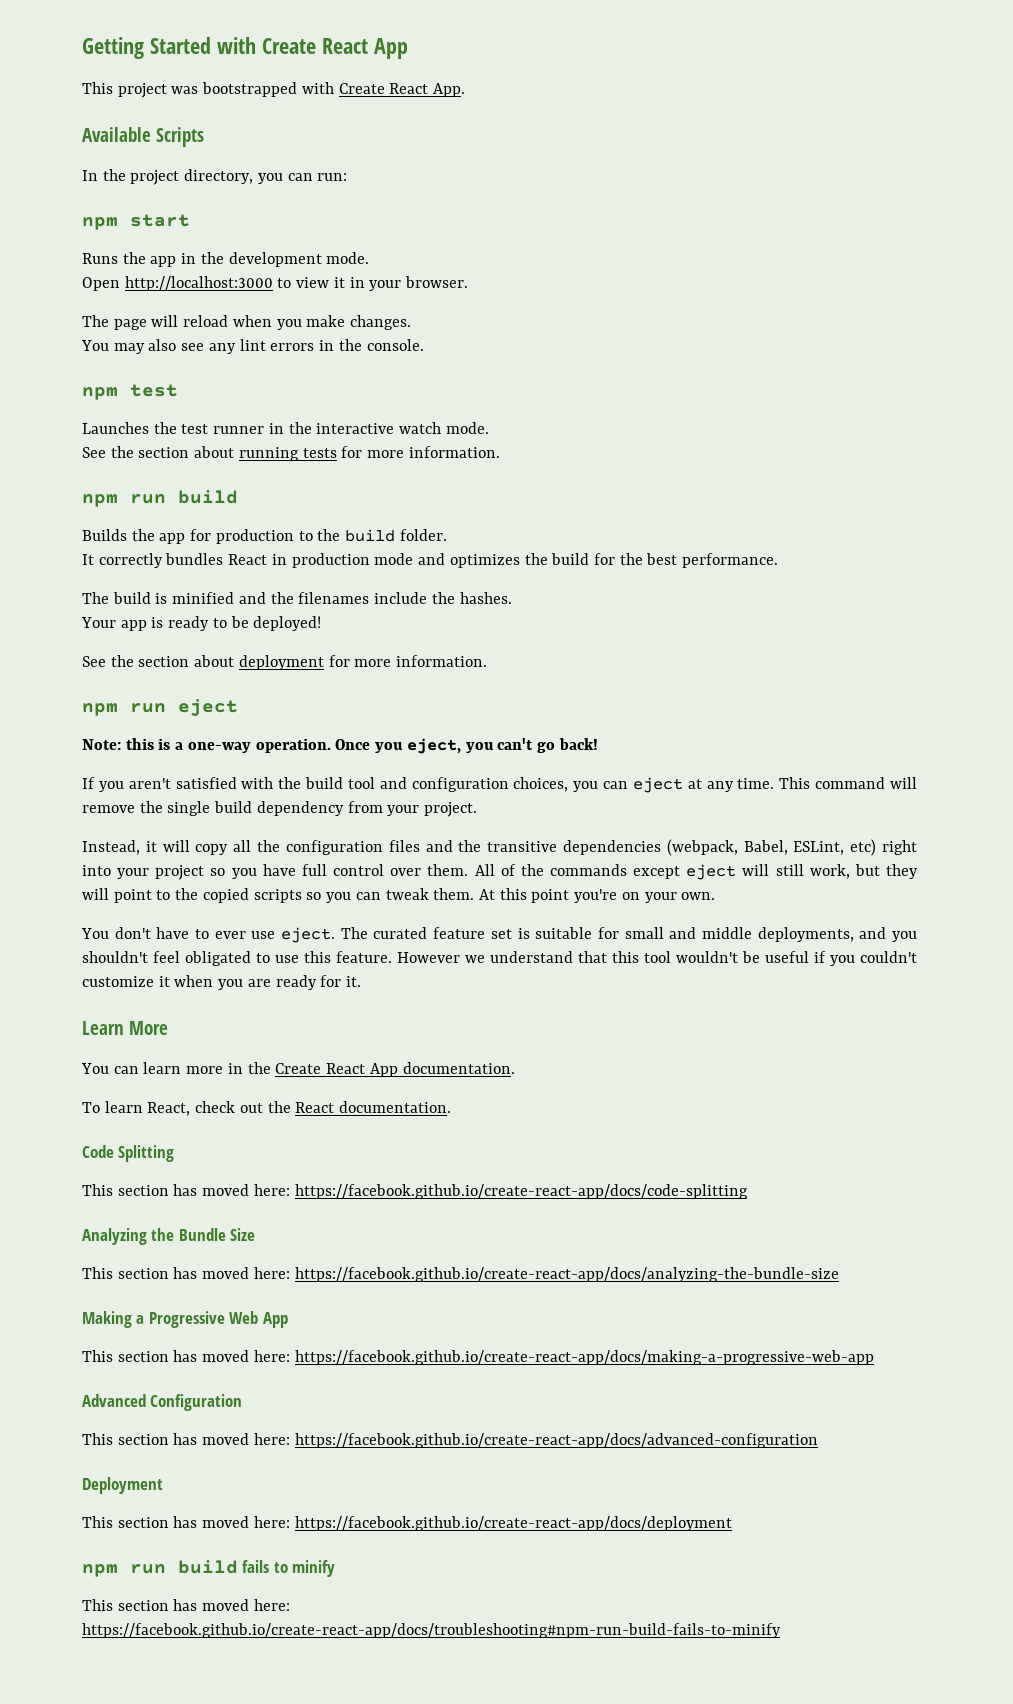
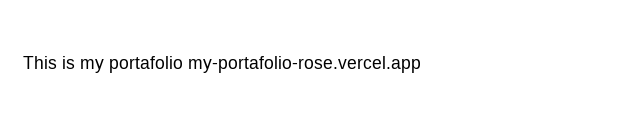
- Getting Started with Create React App
- This project was bootstrapped with Create React App.
- Available Scripts
- In the project directory, you can run:
- npm start
- Runs the app in the development mode.
- Open http://localhost:3000 to view it in your browser.
- The page will reload when you make changes.
- You may also see any lint errors in the console.
- npm test
- Launches the test runner in the interactive watch mode.
- See the section about running tests for more information.
- npm run build
- Builds the app for production to the build folder.
- It correctly bundles React in production mode and optimizes the build for the best performance.
- The build is minified and the filenames include the hashes.
- Your app is ready to be deployed!
- See the section about deployment for more information.
- npm run eject
- Note: this is a one-way operation. Once you eject, you can't go back!
- If you aren't satisfied with the build tool and configuration choices, you can eject at any time. This command will remove the single build dependency from your project.
- Instead, it will copy all the configuration files and the transitive dependencies (webpack, Babel, ESLint, etc) right into your project so you have full control over them. All of the commands except eject will still work, but they will point to the copied scripts so you can tweak them. At this point you're on your own.
- You don't have to ever use eject. The curated feature set is suitable for small and middle deployments, and you shouldn't feel obligated to use this feature. However we understand that this tool wouldn't be useful if you couldn't customize it when you are ready for it.
- Learn More
- You can learn more in the Create React App documentation.
- To learn React, check out the React documentation.
- Code Splitting
- This section has moved here: https://facebook.github.io/create-react-app/docs/code-splitting
- Analyzing the Bundle Size
- This section has moved here: https://facebook.github.io/create-react-app/docs/analyzing-the-bundle-size
- Making a Progressive Web App
- This section has moved here: https://facebook.github.io/create-react-app/docs/making-a-progressive-web-app
- Advanced Configuration
- This section has moved here: https://facebook.github.io/create-react-app/docs/advanced-configuration
- Deployment
- This section has moved here: https://facebook.github.io/create-react-app/docs/deployment
- npm run build fails to minify
- This section has moved here: https://facebook.github.io/create-react-app/docs/troubleshooting#npm-run-build-fails-to-minify
+ This is my portafolio my-portafolio-rose.vercel.app

